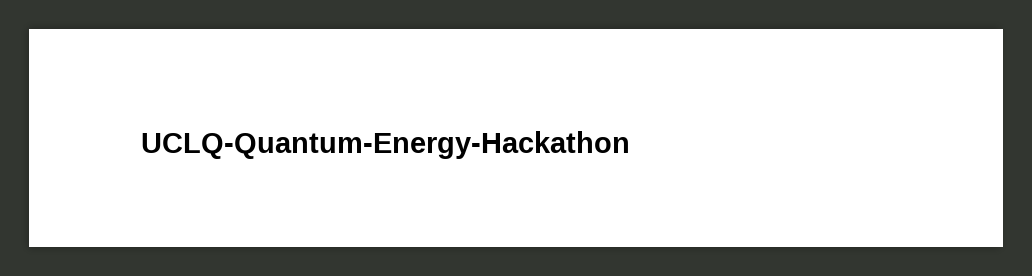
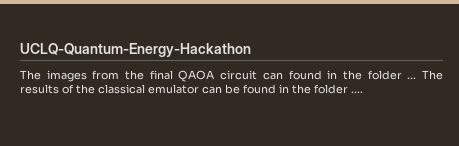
+ The images from the final QAOA circuit can found in the folder ... The results of the classical emulator can be found in the folder ....

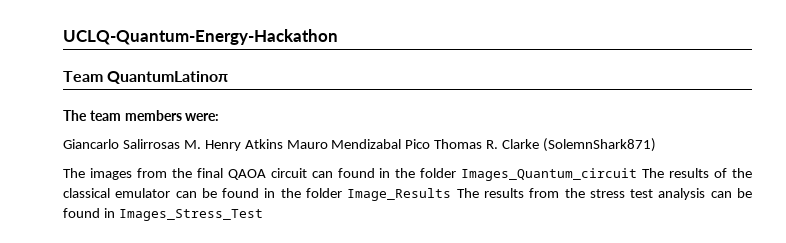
+ Team QuantumLatinoπ
+ Τhe team members were:
+ Giancarlo Salirrosas M. Henry Atkins Mauro Mendizabal Pico Thomas R. Clarke (SolemnShark871)
- The images from the final QAOA circuit can found in the folder ... The results of the classical emulator can be found in the folder ....
+ The images from the final QAOA circuit can found in the folder Images_Quantum_circuit The results of the classical emulator can be found in the folder Image_Results The results from the stress test analysis can be found in Images_Stress_Test

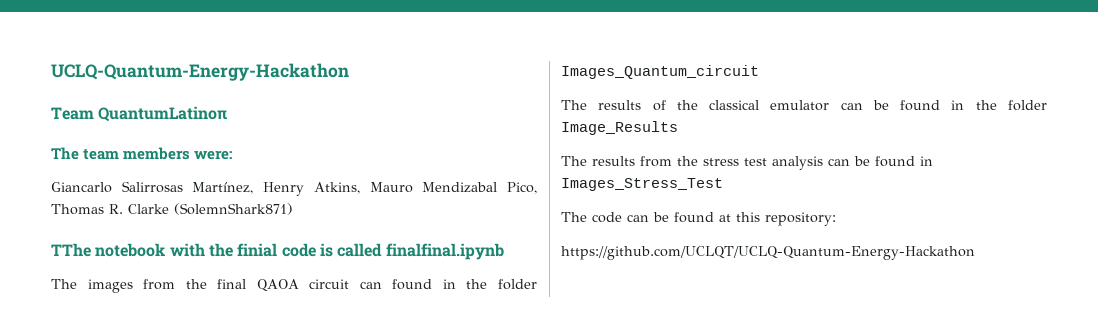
- Giancarlo Salirrosas M. Henry Atkins Mauro Mendizabal Pico Thomas R. Clarke (SolemnShark871)
+ Giancarlo Salirrosas Martínez, Henry Atkins, Mauro Mendizabal Pico, Thomas R. Clarke (SolemnShark871)
+ TThe notebook with the finial code is called finalfinal.ipynb
- The images from the final QAOA circuit can found in the folder Images_Quantum_circuit The results of the classical emulator can be found in the folder Image_Results The results from the stress test analysis can be found in Images_Stress_Test
+ The images from the final QAOA circuit can found in the folder Images_Quantum_circuit
+ The results of the classical emulator can be found in the folder Image_Results
+ The results from the stress test analysis can be found in Images_Stress_Test
+ The code can be found at this repository:
+ https://github.com/UCLQT/UCLQ-Quantum-Energy-Hackathon

